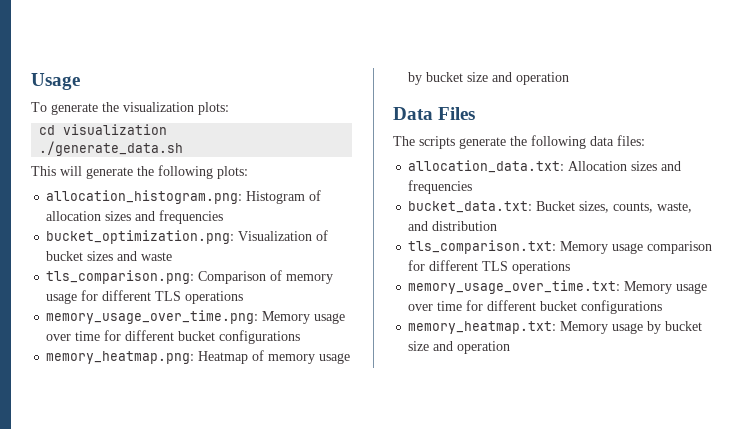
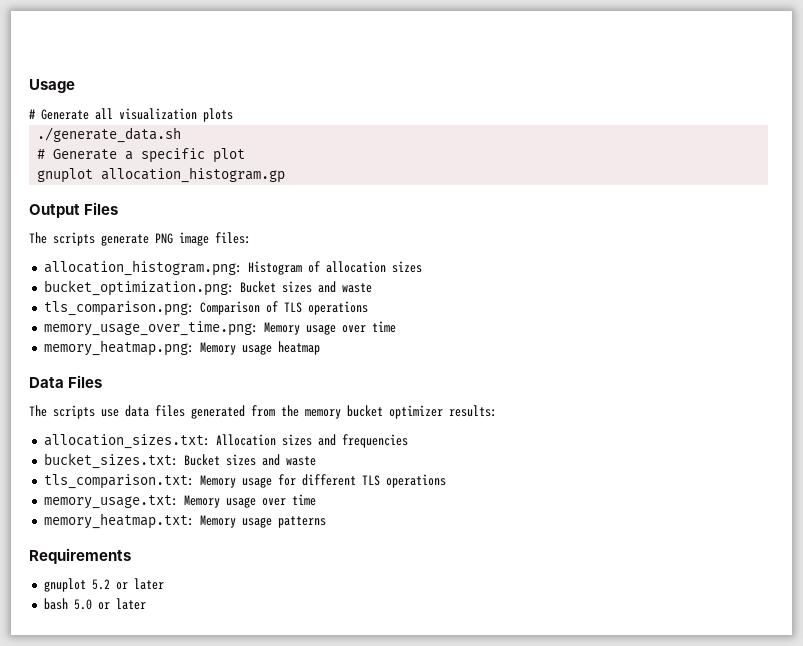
- To generate the visualization plots:
- cd visualization
+ # Generate all visualization plots
  ./generate_data.sh
- This will generate the following plots:
+ # Generate a specific plot
+ gnuplot allocation_histogram.gp
+ Output Files
+ The scripts generate PNG image files:
- allocation_histogram.png: Histogram of allocation sizes and frequencies
+ allocation_histogram.png: Histogram of allocation sizes
- bucket_optimization.png: Visualization of bucket sizes and waste
+ bucket_optimization.png: Bucket sizes and waste
- tls_comparison.png: Comparison of memory usage for different TLS operations
+ tls_comparison.png: Comparison of TLS operations
- memory_usage_over_time.png: Memory usage over time for different bucket configurations
- memory_heatmap.png: Heatmap of memory usage by bucket size and operation
+ memory_usage_over_time.png: Memory usage over time
+ memory_heatmap.png: Memory usage heatmap
  Data Files
- The scripts generate the following data files:
- allocation_data.txt: Allocation sizes and frequencies
- bucket_data.txt: Bucket sizes, counts, waste, and distribution
+ The scripts use data files generated from the memory bucket optimizer results:
+ allocation_sizes.txt: Allocation sizes and frequencies
+ bucket_sizes.txt: Bucket sizes and waste
- tls_comparison.txt: Memory usage comparison for different TLS operations
- memory_usage_over_time.txt: Memory usage over time for different bucket configurations
+ tls_comparison.txt: Memory usage for different TLS operations
+ memory_usage.txt: Memory usage over time
- memory_heatmap.txt: Memory usage by bucket size and operation
+ memory_heatmap.txt: Memory usage patterns
+ Requirements
+ gnuplot 5.2 or later
+ bash 5.0 or later

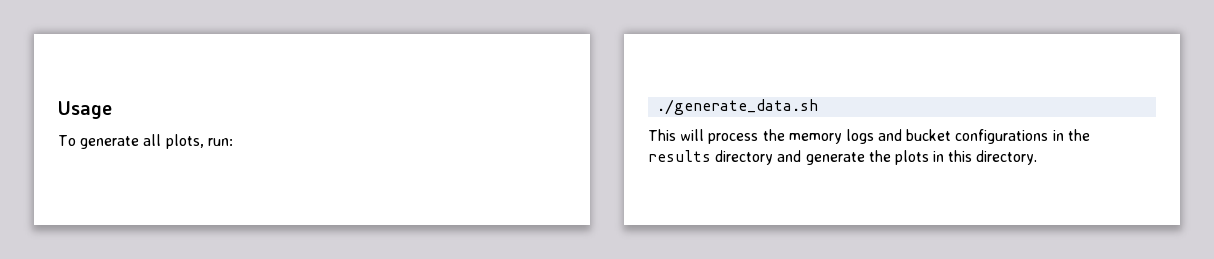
- # Generate all visualization plots
+ To generate all plots, run:
  ./generate_data.sh
- # Generate a specific plot
- gnuplot allocation_histogram.gp
- Output Files
- The scripts generate PNG image files:
- allocation_histogram.png: Histogram of allocation sizes
- bucket_optimization.png: Bucket sizes and waste
- tls_comparison.png: Comparison of TLS operations
- memory_usage_over_time.png: Memory usage over time
- memory_heatmap.png: Memory usage heatmap
- Data Files
- The scripts use data files generated from the memory bucket optimizer results:
- allocation_sizes.txt: Allocation sizes and frequencies
- bucket_sizes.txt: Bucket sizes and waste
- tls_comparison.txt: Memory usage for different TLS operations
- memory_usage.txt: Memory usage over time
- memory_heatmap.txt: Memory usage patterns
- Requirements
- gnuplot 5.2 or later
- bash 5.0 or later
+ This will process the memory logs and bucket configurations in the results directory and generate the plots in this directory.

